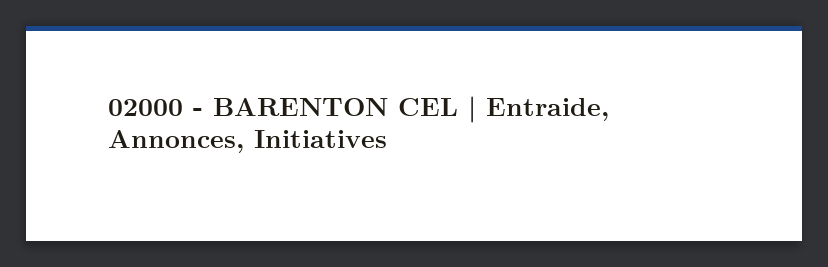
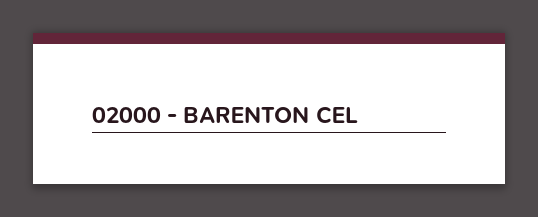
- 02000 - BARENTON CEL | Entraide, Annonces, Initiatives
+ 02000 - BARENTON CEL

